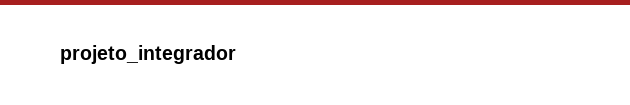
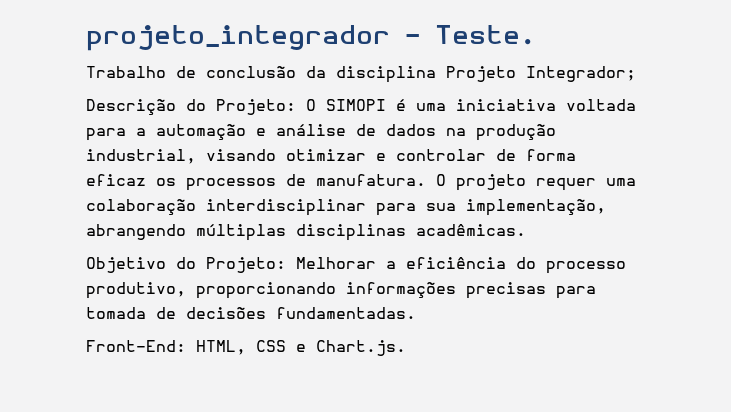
- projeto_integrador
+ projeto_integrador - Teste.
+ Trabalho de conclusão da disciplina Projeto Integrador;
+ Descrição do Projeto: O SIMOPI é uma iniciativa voltada para a automação e análise de dados na produção industrial, visando otimizar e controlar de forma eficaz os processos de manufatura. O projeto requer uma colaboração interdisciplinar para sua implementação, abrangendo múltiplas disciplinas acadêmicas.
+ Objetivo do Projeto: Melhorar a eficiência do processo produtivo, proporcionando informações precisas para tomada de decisões fundamentadas.
+ Front-End: HTML, CSS e Chart.js.

